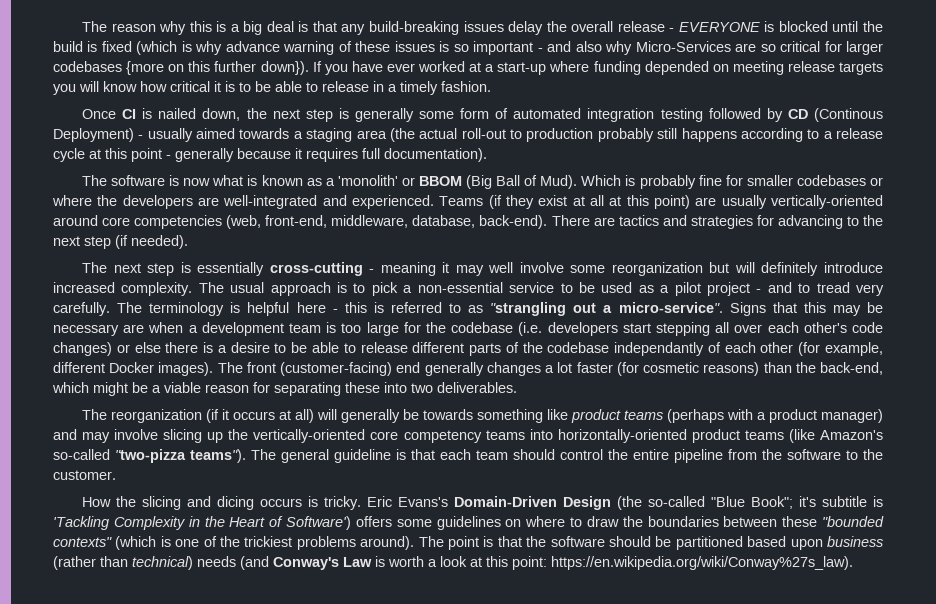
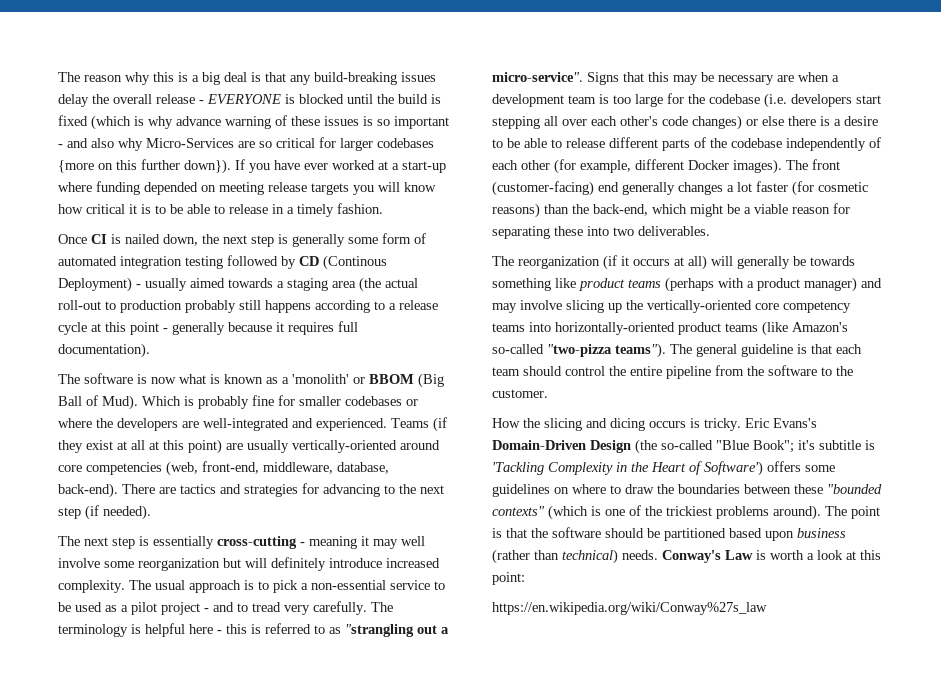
- Signs that this may be necessary are when a development team is too large for the codebase (i.e. developers start stepping all over each other's code changes) or else there is a desire to be able to release different parts of the codebase independantly of each other (for example, different Docker images).
+ Signs that this may be necessary are when a development team is too large for the codebase (i.e. developers start stepping all over each other's code changes) or else there is a desire to be able to release different parts of the codebase independently of each other (for example, different Docker images).
- The point is that the software should be partitioned based upon business (rather than technical) needs (and Conway's Law is worth a look at this point: https://en.wikipedia.org/wiki/Conway%27s_law).
+ The point is that the software should be partitioned based upon business (rather than technical) needs. Conway's Law is worth a look at this point:
+ https://en.wikipedia.org/wiki/Conway%27s_law

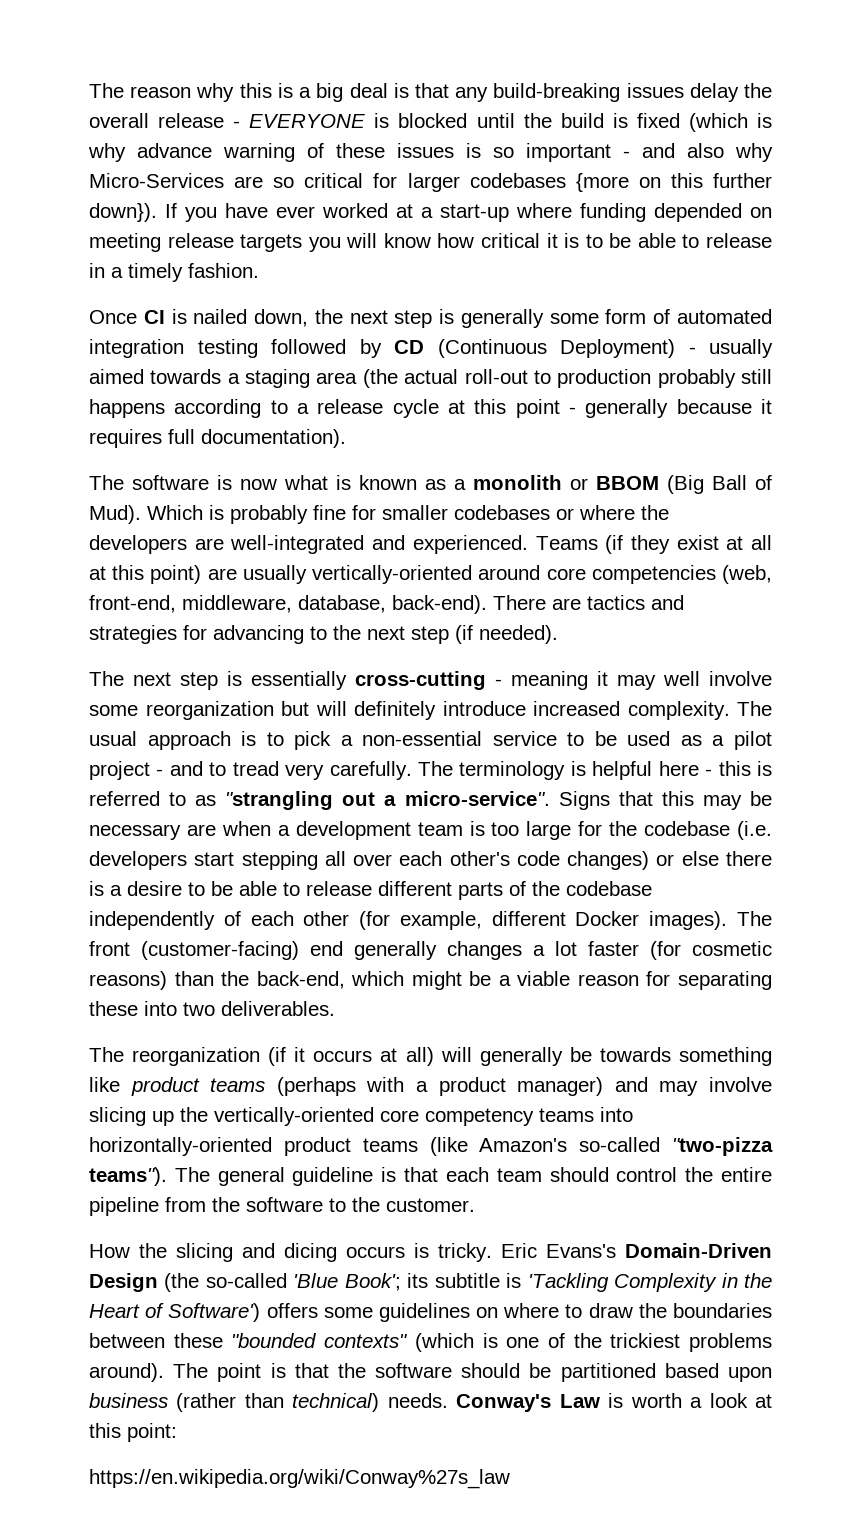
- Once CI is nailed down, the next step is generally some form of automated integration testing followed by CD (Continous Deployment) - usually aimed towards a staging area (the actual roll-out to production probably still happens according to a release cycle at this point - generally because it requires full documentation).
+ Once CI is nailed down, the next step is generally some form of automated integration testing followed by CD (Continuous Deployment) - usually aimed towards a staging area (the actual roll-out to production probably still happens according to a release cycle at this point - generally because it requires full documentation).
- The software is now what is known as a 'monolith' or BBOM (Big Ball of Mud).
+ The software is now what is known as a monolith or BBOM (Big Ball of Mud).
- Eric Evans's Domain-Driven Design (the so-called "Blue Book"; it's subtitle is 'Tackling Complexity in the Heart of Software') offers some guidelines on where to draw the boundaries between these "bounded contexts" (which is one of the trickiest problems around).
+ Eric Evans's Domain-Driven Design (the so-called 'Blue Book'; its subtitle is 'Tackling Complexity in the Heart of Software') offers some guidelines on where to draw the boundaries between these "bounded contexts" (which is one of the trickiest problems around).

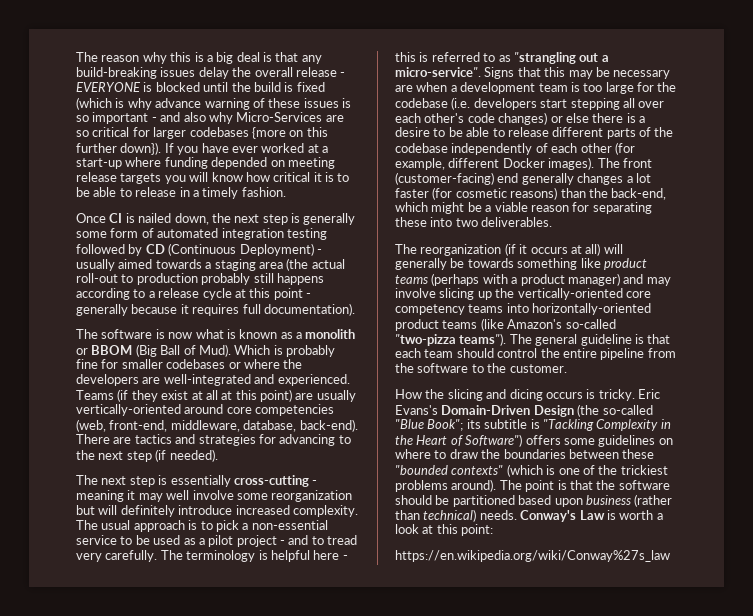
- Eric Evans's Domain-Driven Design (the so-called 'Blue Book'; its subtitle is 'Tackling Complexity in the Heart of Software') offers some guidelines on where to draw the boundaries between these "bounded contexts" (which is one of the trickiest problems around).
+ Eric Evans's Domain-Driven Design (the so-called "Blue Book"; its subtitle is "Tackling Complexity in the Heart of Software") offers some guidelines on where to draw the boundaries between these "bounded contexts" (which is one of the trickiest problems around).

